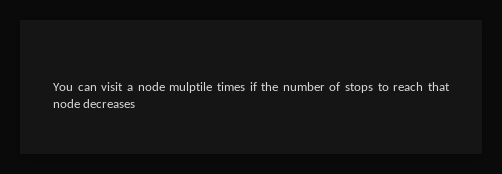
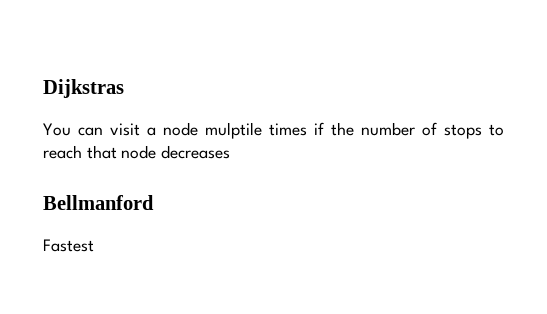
+ Dijkstras
+ Bellmanford
+ Fastest

